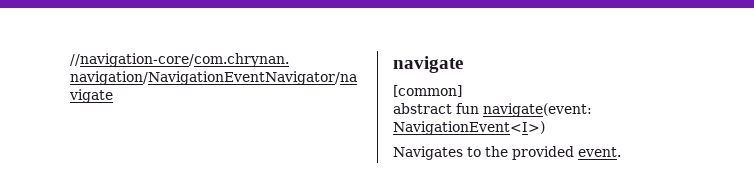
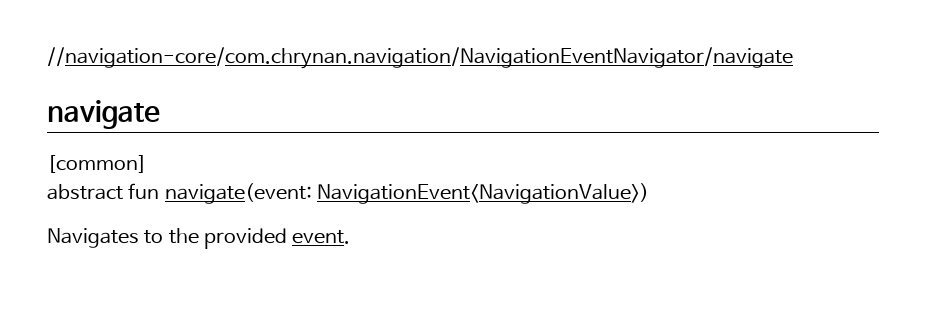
- abstract fun navigate(event: NavigationEvent<I>)
+ abstract fun navigate(event: NavigationEvent<NavigationValue>)

